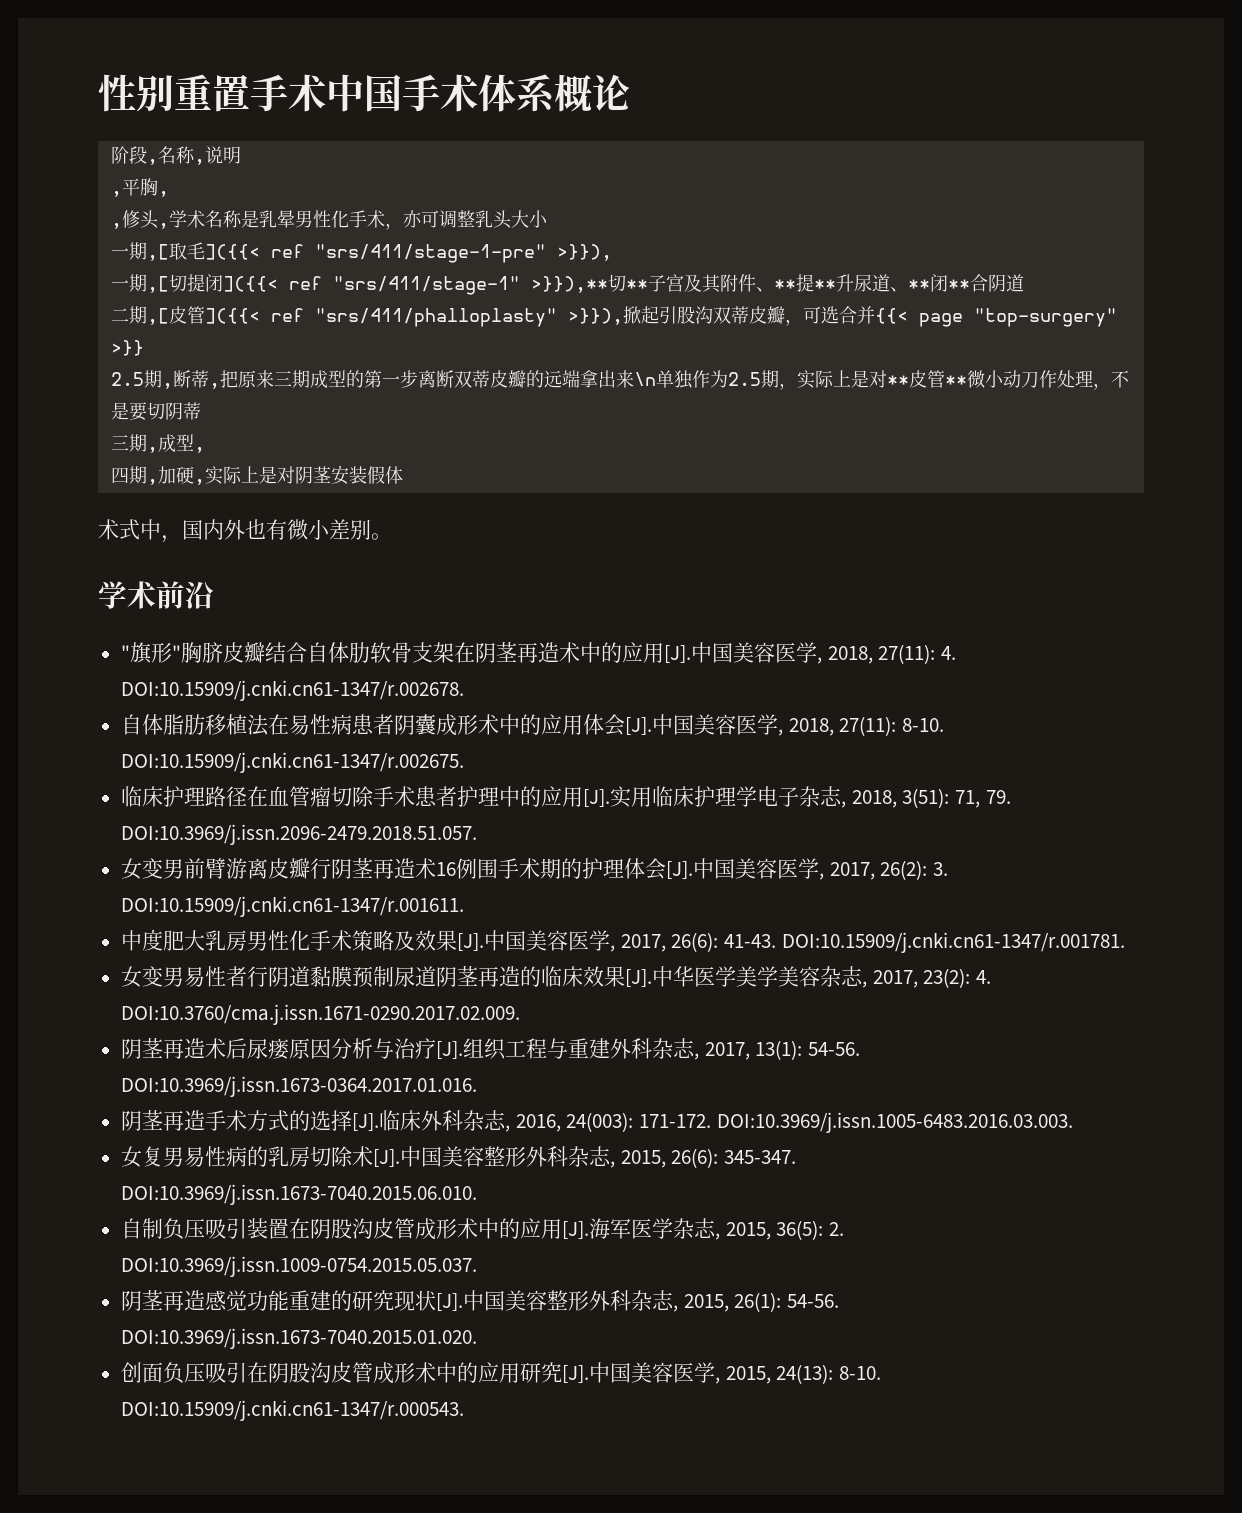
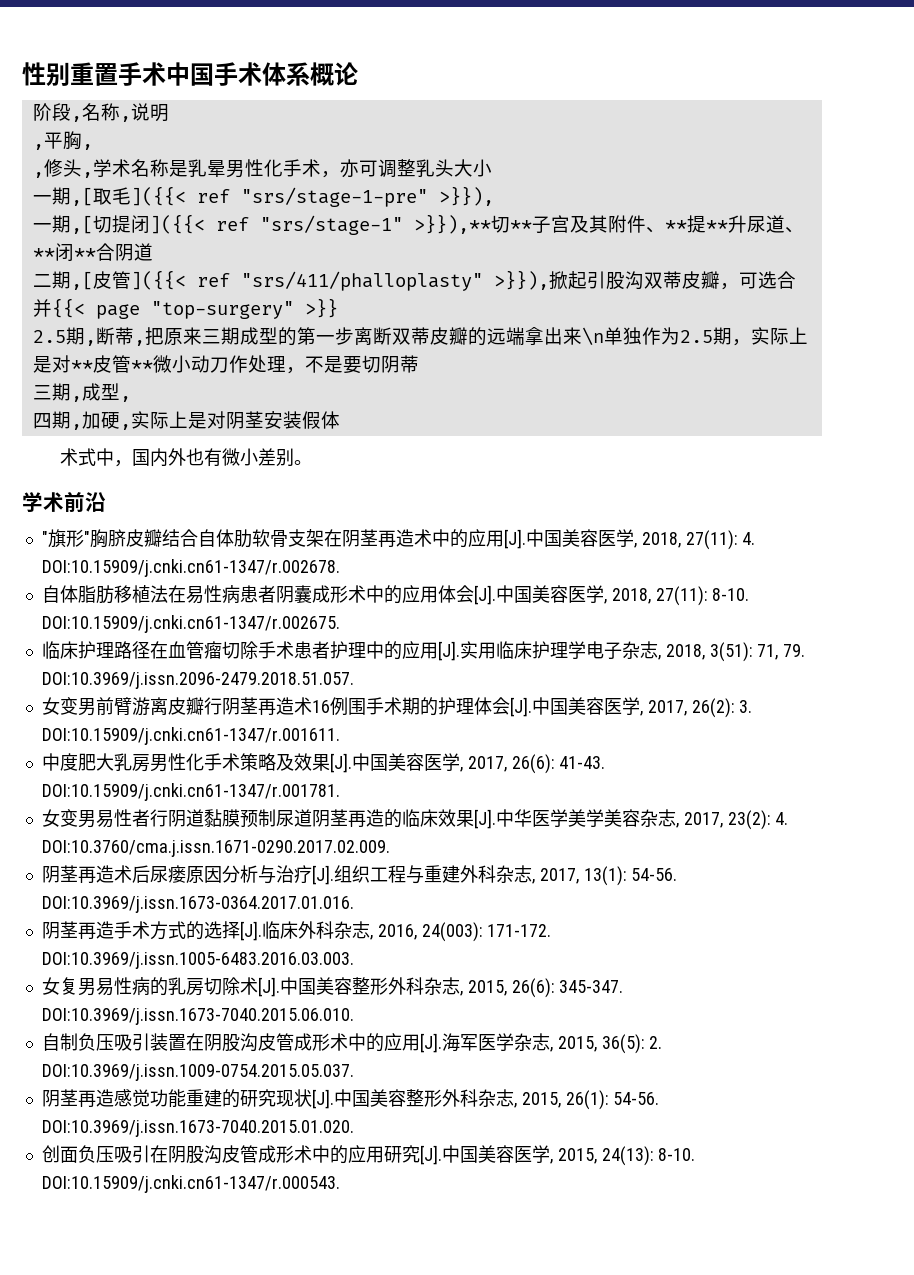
- 一期,[取毛]({{< ref "srs/411/stage-1-pre" >}}),
+ 一期,[取毛]({{< ref "srs/stage-1-pre" >}}),
- 一期,[切提闭]({{< ref "srs/411/stage-1" >}}),**切**子宫及其附件、**提**升尿道、**闭**合阴道
+ 一期,[切提闭]({{< ref "srs/stage-1" >}}),**切**子宫及其附件、**提**升尿道、**闭**合阴道

